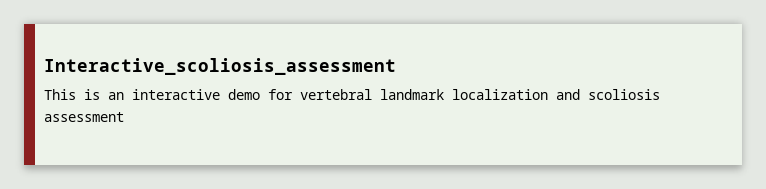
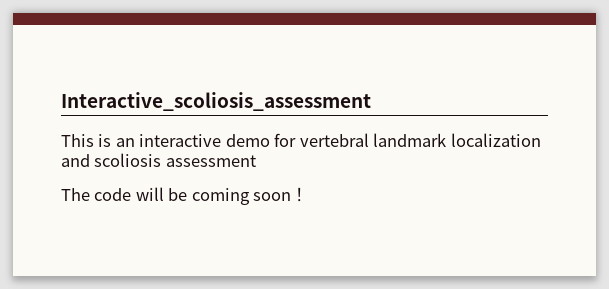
+ The code will be coming soon！

